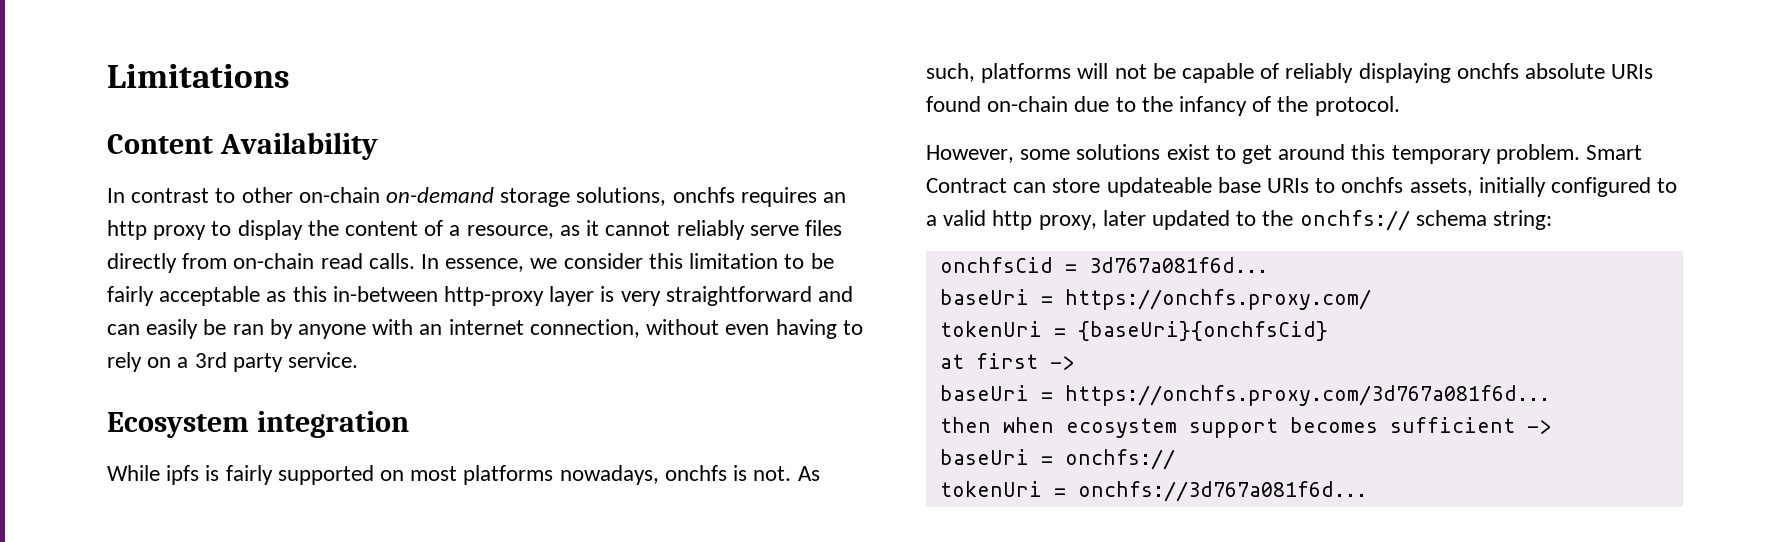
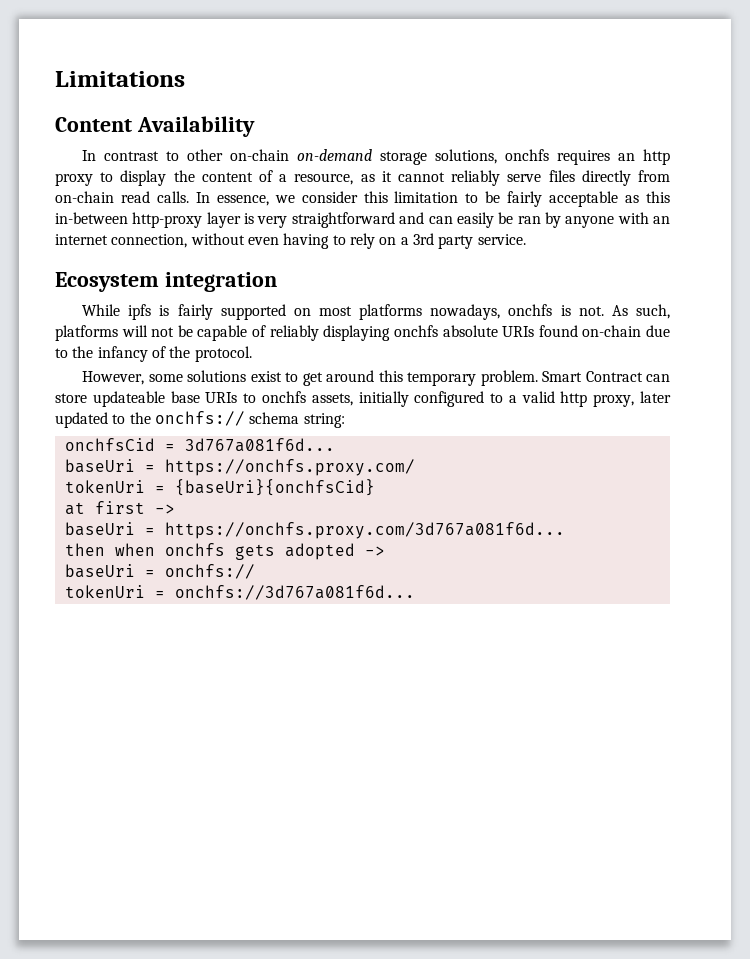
- then when ecosystem support becomes sufficient ->
+ then when onchfs gets adopted ->

